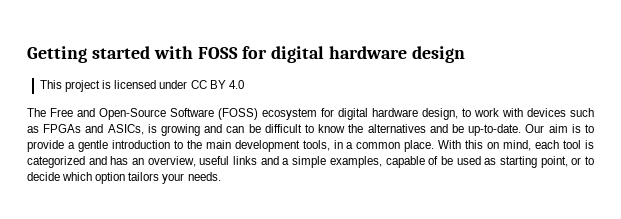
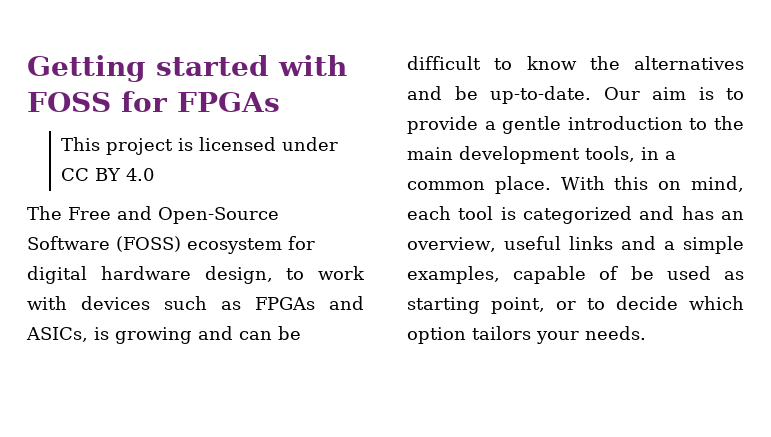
- Getting started with FOSS for digital hardware design
+ Getting started with FOSS for FPGAs

